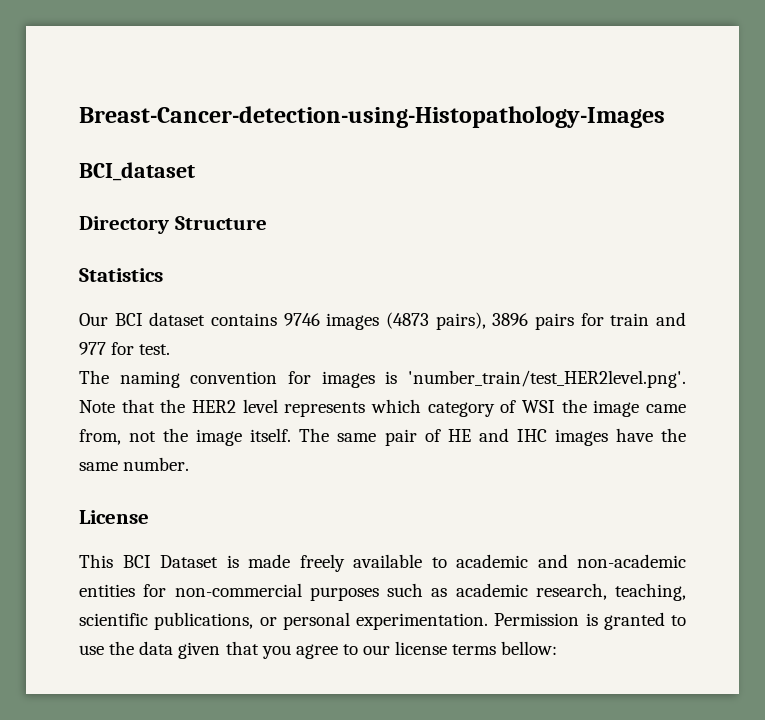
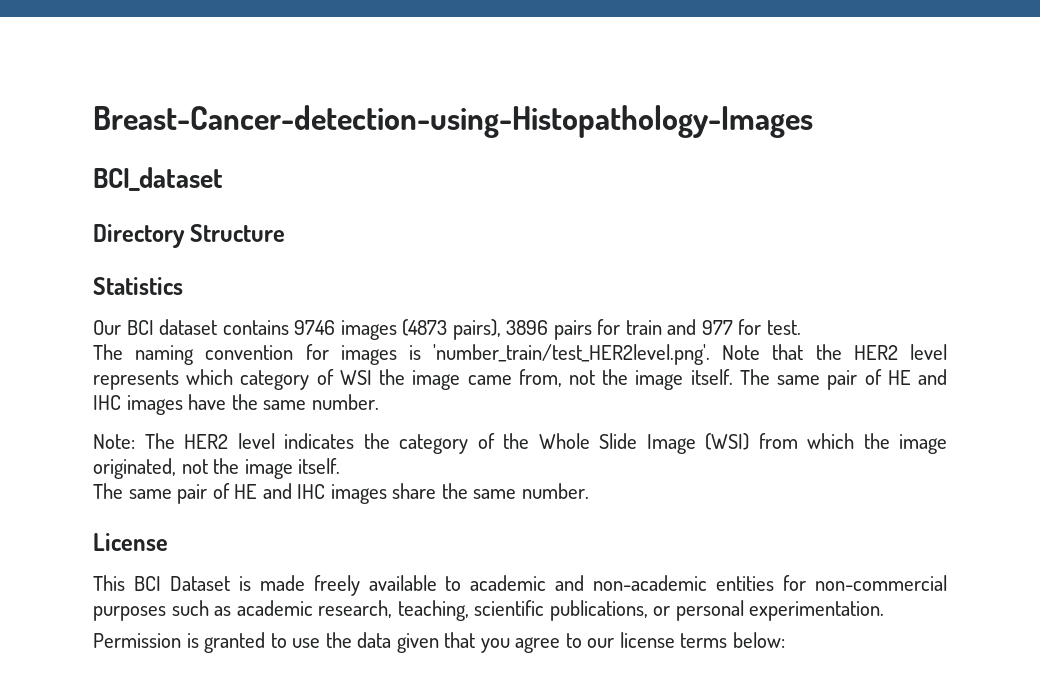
+ Note: The HER2 level indicates the category of the Whole Slide Image (WSI) from which the image originated, not the image itself.
+ The same pair of HE and IHC images share the same number.
- This BCI Dataset is made freely available to academic and non-academic entities for non-commercial purposes such as academic research, teaching, scientific publications, or personal experimentation. Permission is granted to use the data given that you agree to our license terms bellow:
+ This BCI Dataset is made freely available to academic and non-academic entities for non-commercial purposes such as academic research, teaching, scientific publications, or personal experimentation.
+ Permission is granted to use the data given that you agree to our license terms below:

